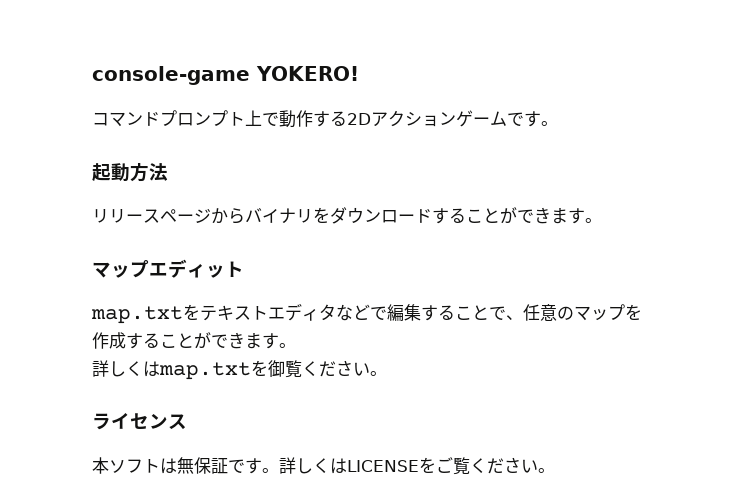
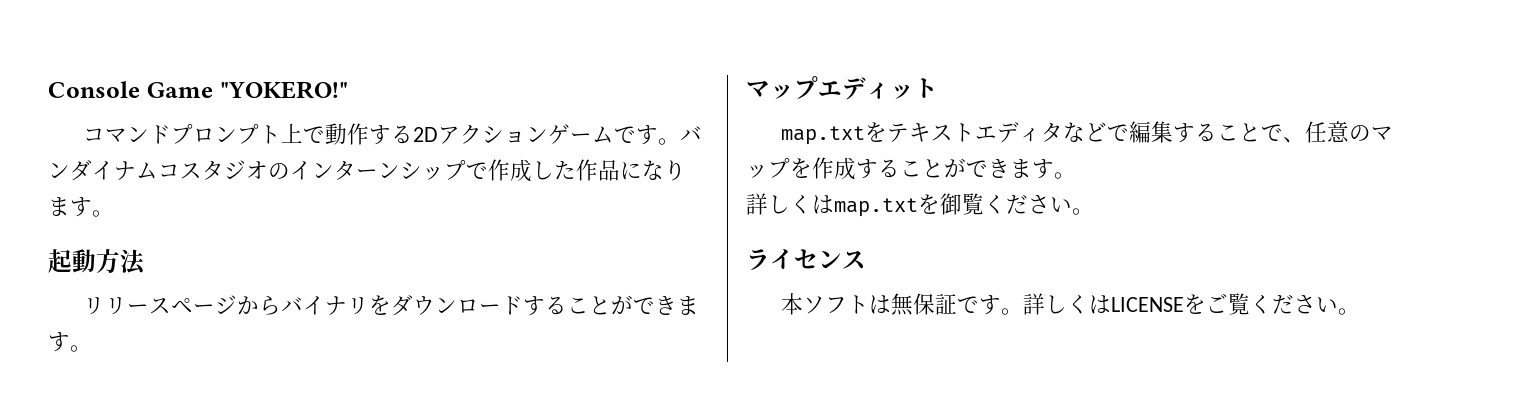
- console-game YOKERO!
+ Console Game "YOKERO!"
+ バンダイナムコスタジオのインターンシップで作成した作品になります。

